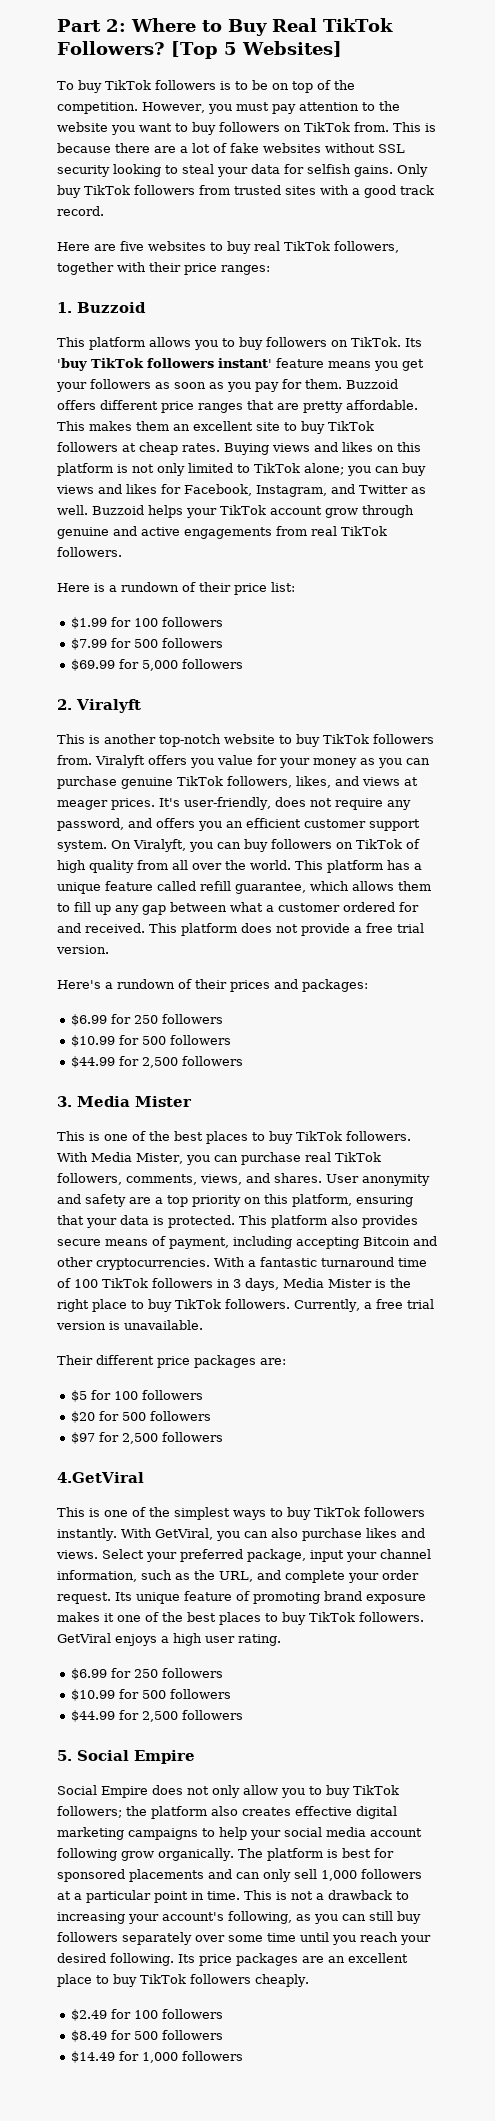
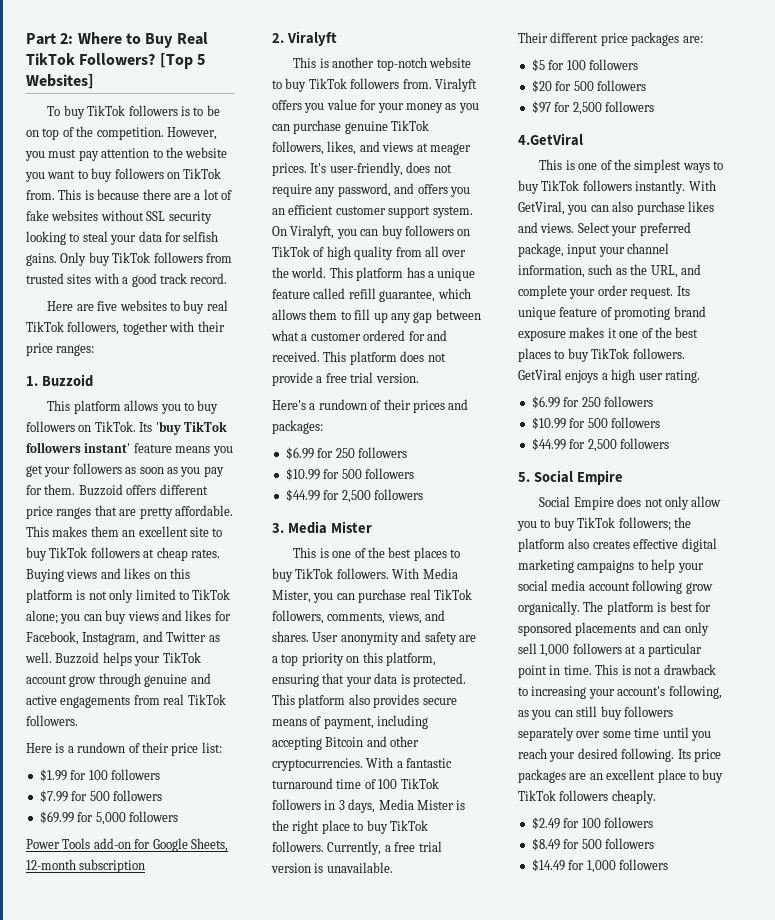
+ Power Tools add-on for Google Sheets, 12-month subscription

